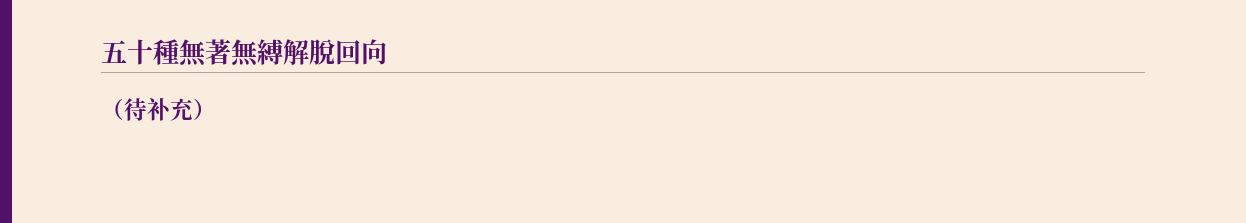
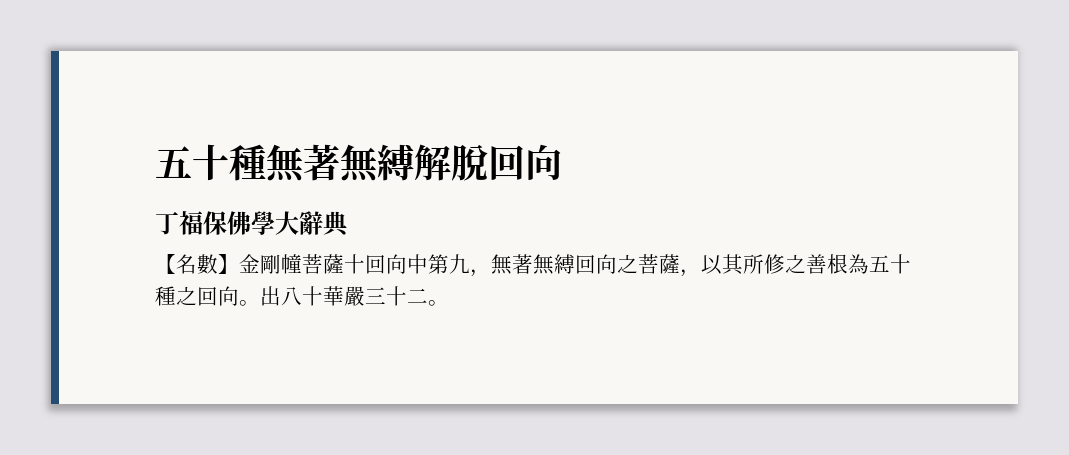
- （待补充）
+ 丁福保佛學大辭典
+ 【名數】金剛幢菩薩十回向中第九，無著無縛回向之菩薩，以其所修之善根為五十種之回向。出八十華嚴三十二。

